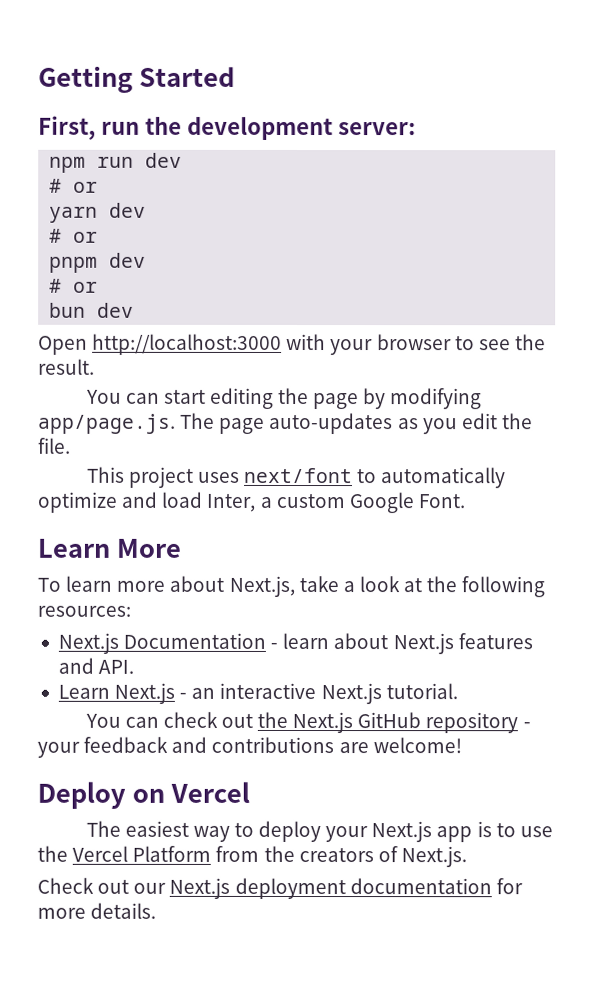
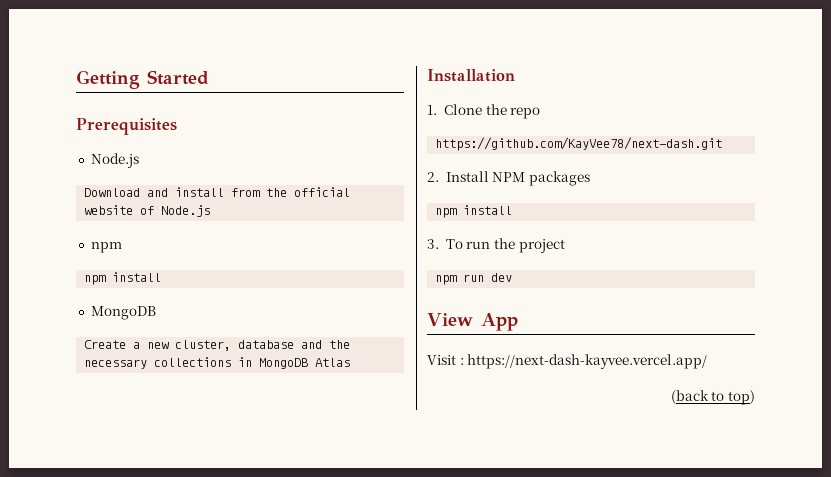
- First, run the development server:
+ Prerequisites
+ Node.js
+ Download and install from the official website of Node.js
+ npm
+ npm install
+ MongoDB
+ Create a new cluster, database and the necessary collections in MongoDB Atlas
+ Installation
+ 1. Clone the repo
+ https://github.com/KayVee78/next-dash.git
+ 2. Install NPM packages
+ npm install
+ 3. To run the project
  npm run dev
- # or
- yarn dev
- # or
- pnpm dev
- # or
- bun dev
- Open http://localhost:3000 with your browser to see the result.
- You can start editing the page by modifying app/page.js. The page auto-updates as you edit the file.
- This project uses next/font to automatically optimize and load Inter, a custom Google Font.
- Learn More
- To learn more about Next.js, take a look at the following resources:
- Next.js Documentation - learn about Next.js features and API.
- Learn Next.js - an interactive Next.js tutorial.
- You can check out the Next.js GitHub repository - your feedback and contributions are welcome!
- Deploy on Vercel
- The easiest way to deploy your Next.js app is to use the Vercel Platform from the creators of Next.js.
- Check out our Next.js deployment documentation for more details.
+ View App
+ Visit : https://next-dash-kayvee.vercel.app/
+ (back to top)

